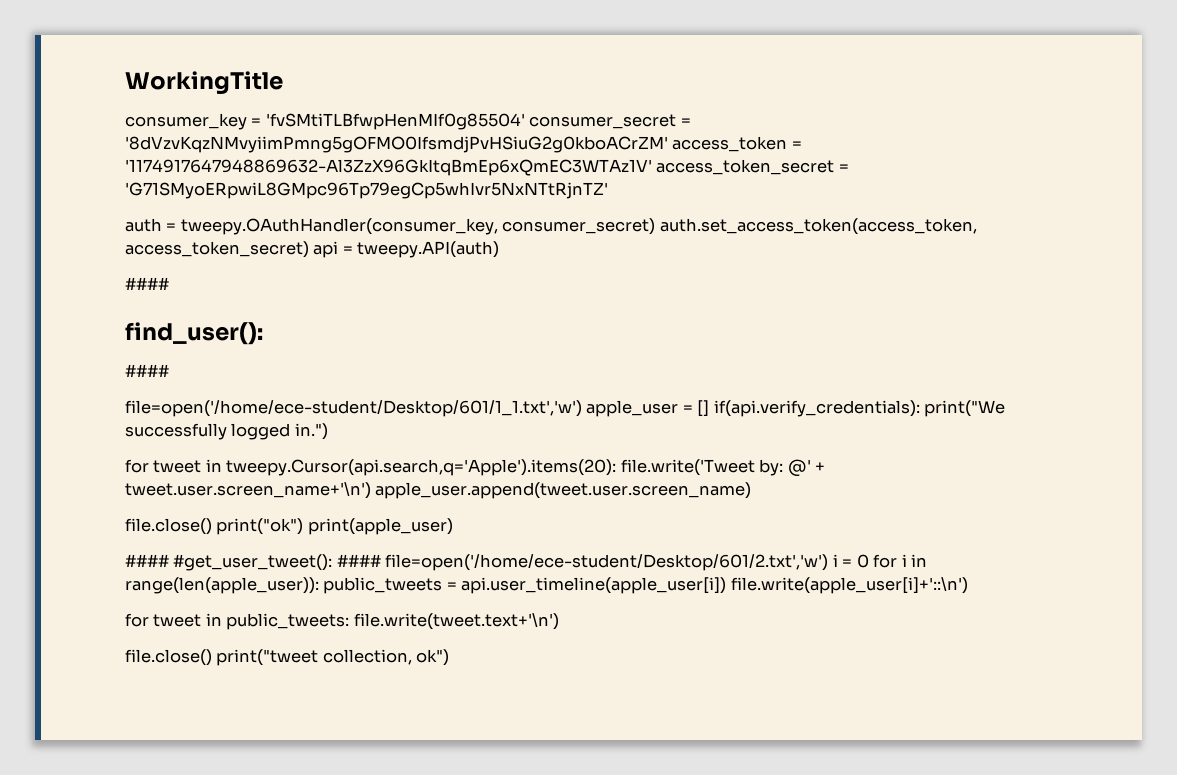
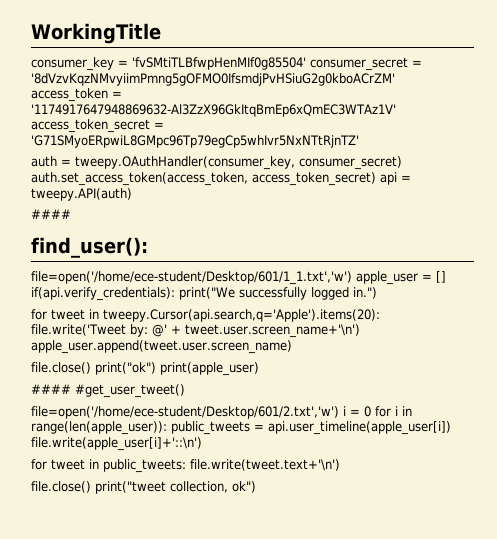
  find_user():
- ####
- #### #get_user_tweet(): #### file=open('/home/ece-student/Desktop/601/2.txt','w') i = 0 for i in range(len(apple_user)): public_tweets = api.user_timeline(apple_user[i]) file.write(apple_user[i]+'::\n')
+ #### #get_user_tweet()
+ file=open('/home/ece-student/Desktop/601/2.txt','w') i = 0 for i in range(len(apple_user)): public_tweets = api.user_timeline(apple_user[i]) file.write(apple_user[i]+'::\n')

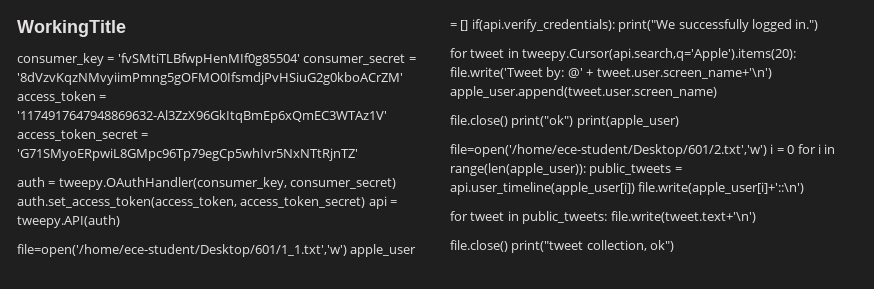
  auth = tweepy.OAuthHandler(consumer_key, consumer_secret) auth.set_access_token(access_token, access_token_secret) api = tweepy.API(auth)
- ####
- find_user():
- #### #get_user_tweet()

